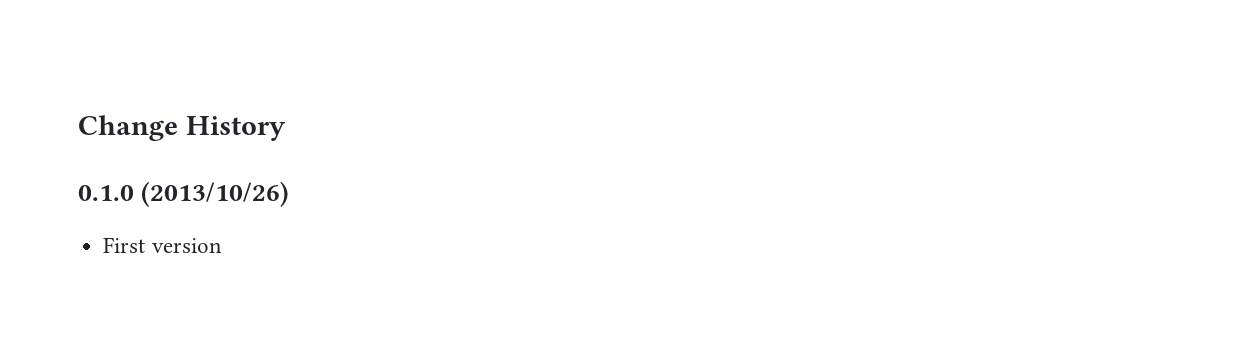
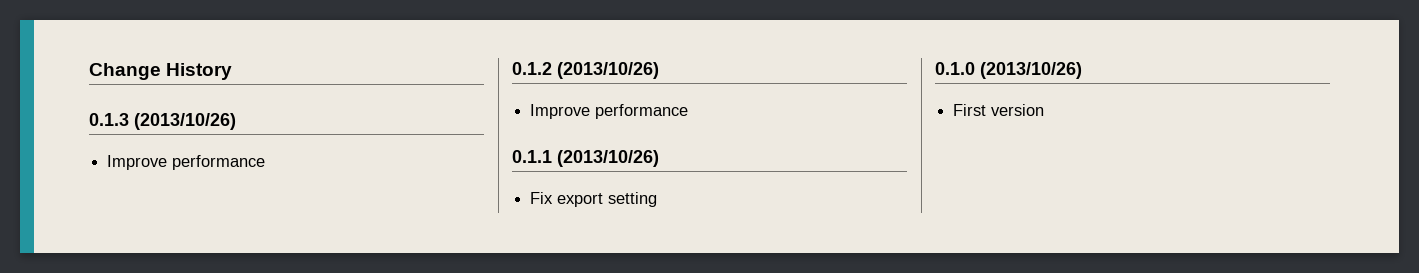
+ 0.1.3 (2013/10/26)
+ Improve performance
+ 0.1.2 (2013/10/26)
+ Improve performance
+ 0.1.1 (2013/10/26)
+ Fix export setting

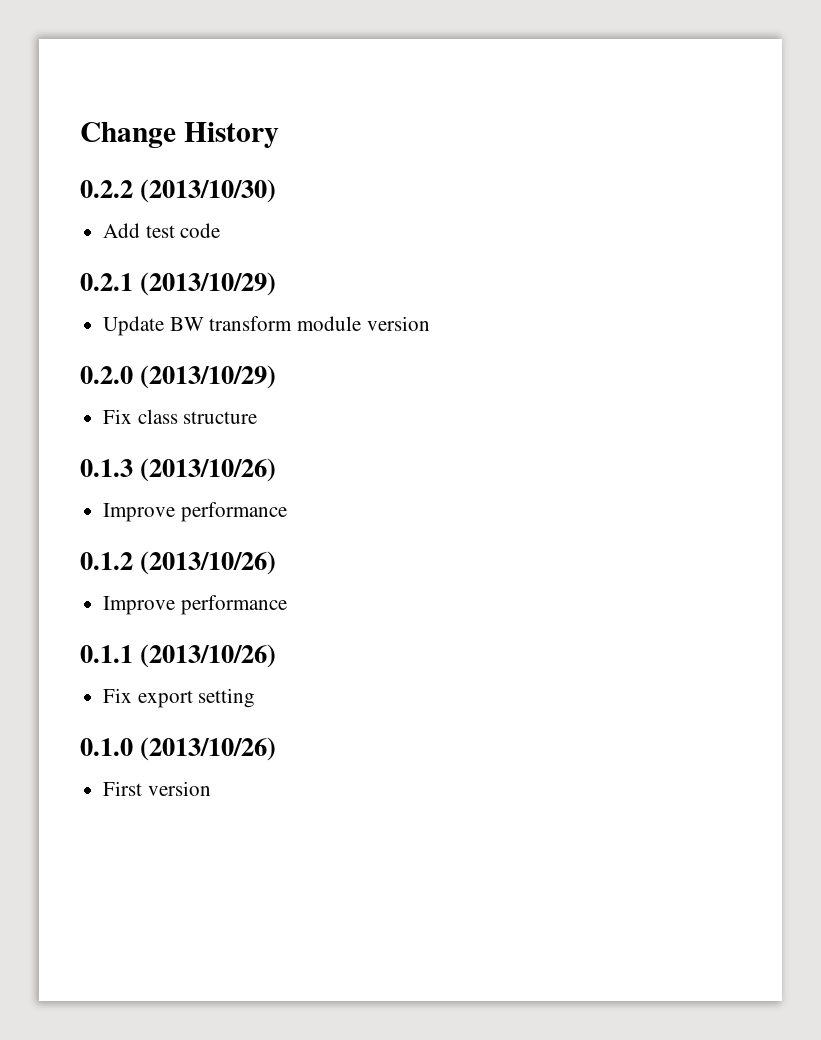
+ 0.2.2 (2013/10/30)
+ Add test code
+ 0.2.1 (2013/10/29)
+ Update BW transform module version
+ 0.2.0 (2013/10/29)
+ Fix class structure

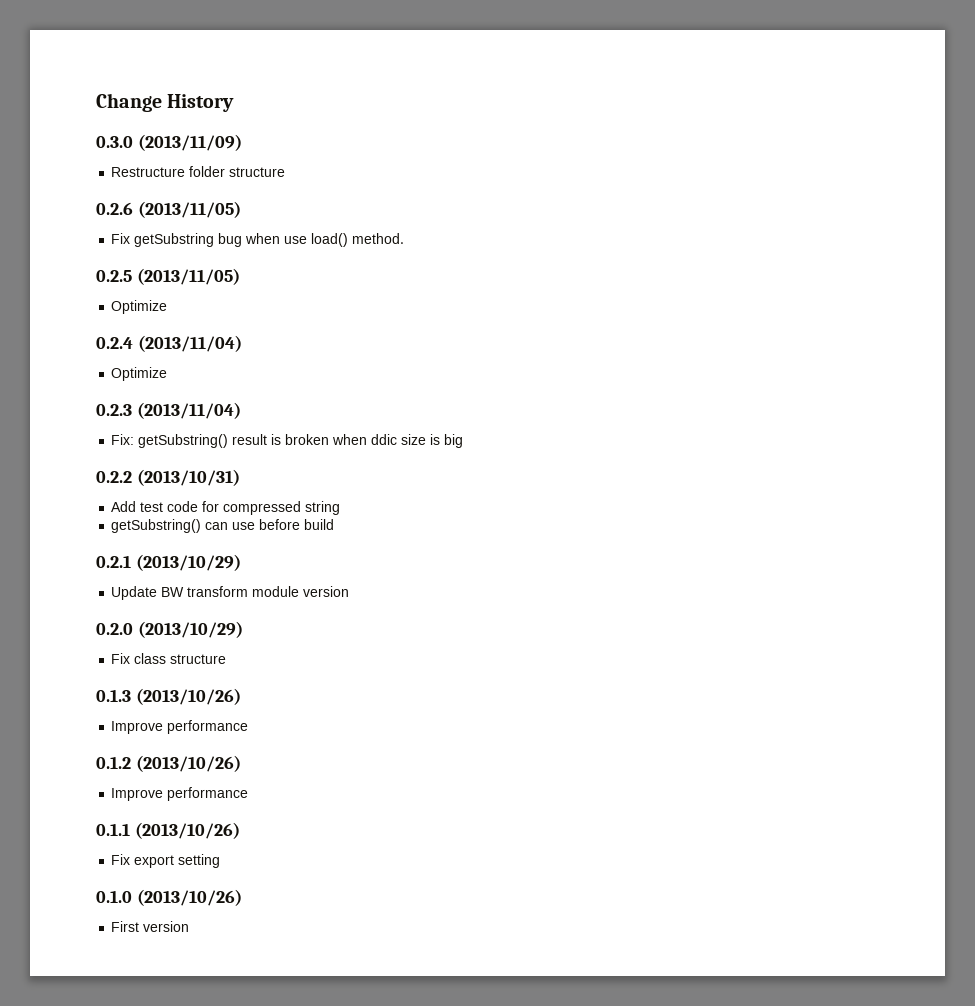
+ 0.3.0 (2013/11/09)
+ Restructure folder structure
+ 0.2.6 (2013/11/05)
+ Fix getSubstring bug when use load() method.
+ 0.2.5 (2013/11/05)
+ Optimize
+ 0.2.4 (2013/11/04)
+ Optimize
+ 0.2.3 (2013/11/04)
+ Fix: getSubstring() result is broken when ddic size is big
- 0.2.2 (2013/10/30)
+ 0.2.2 (2013/10/31)
- Add test code
+ Add test code for compressed string
+ getSubstring() can use before build

